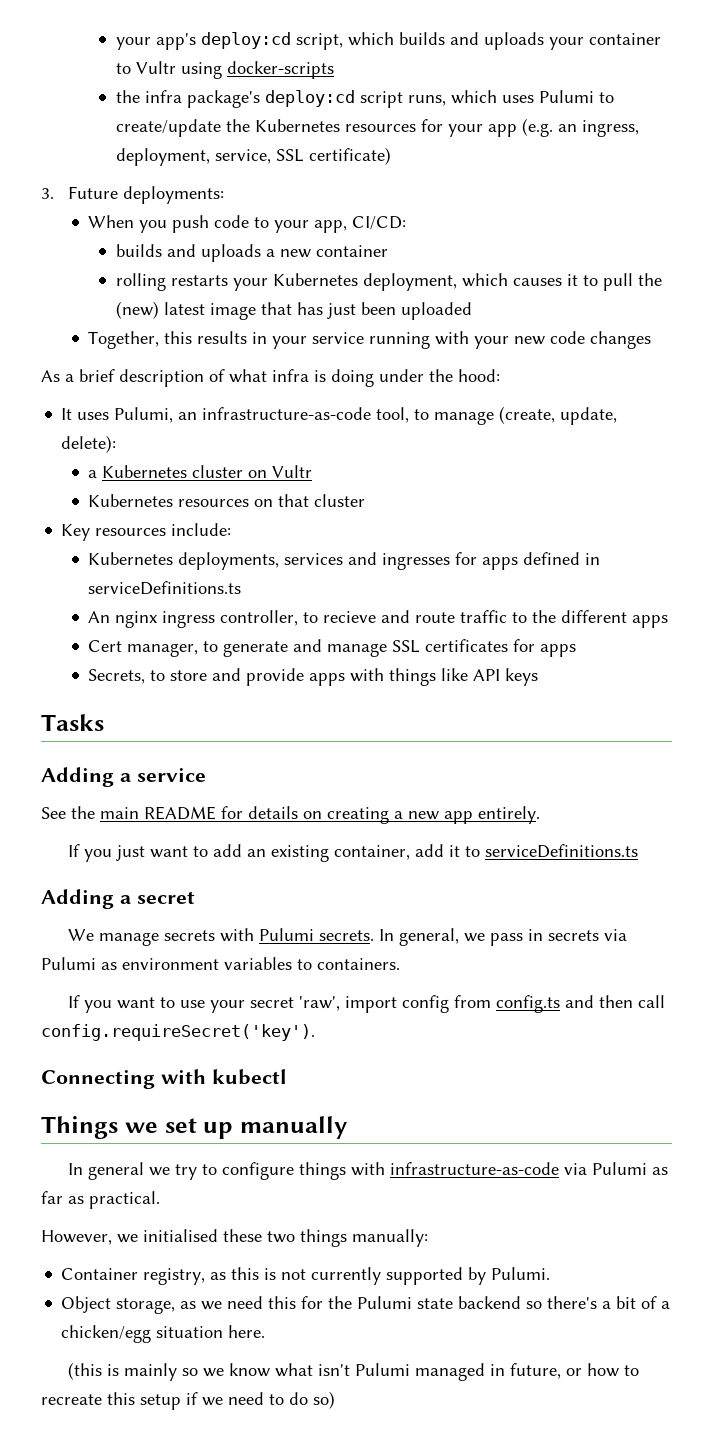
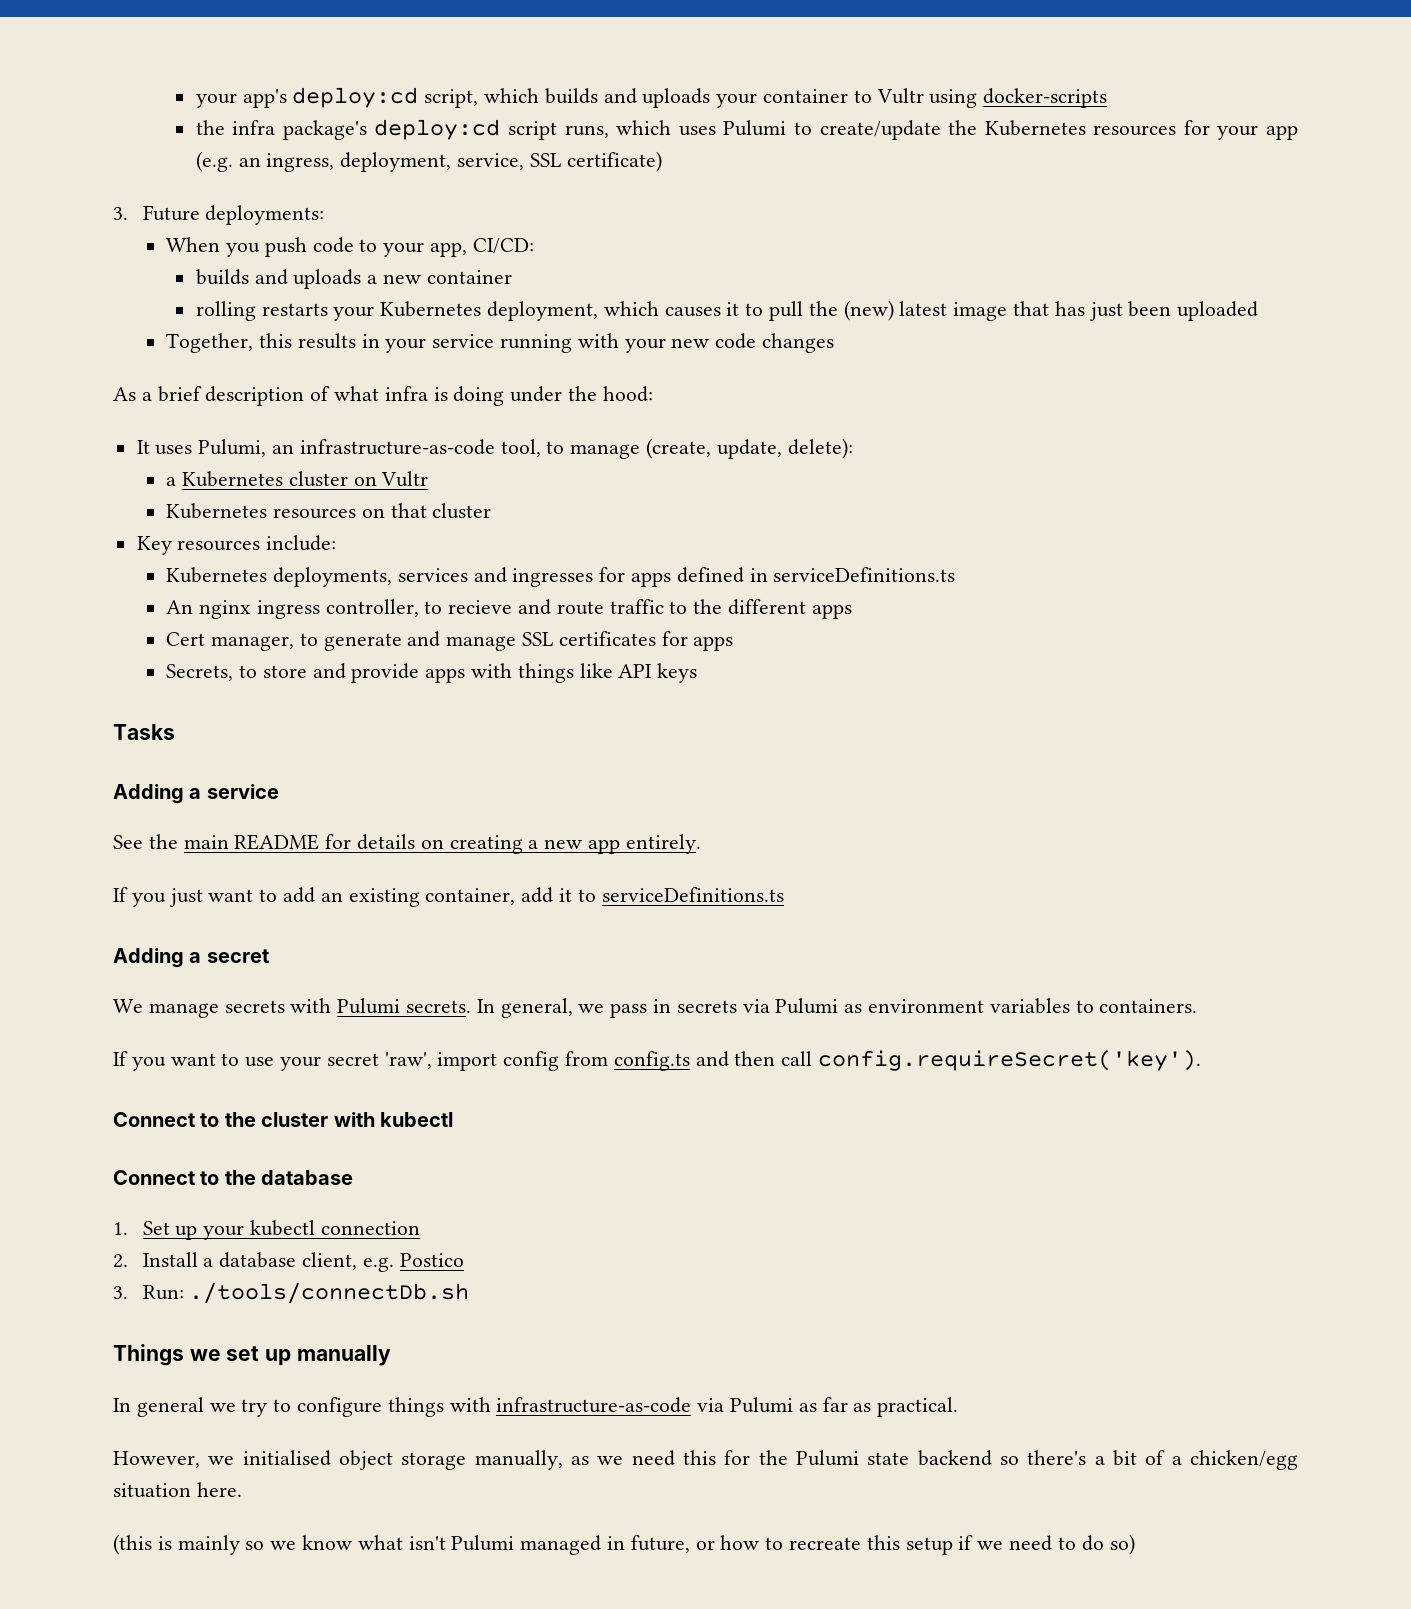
- Connecting with kubectl
+ Connect to the cluster with kubectl
+ Connect to the database
+ 1. Set up your kubectl connection
+ 2. Install a database client, e.g. Postico
+ 3. Run: ./tools/connectDb.sh
- However, we initialised these two things manually:
- Container registry, as this is not currently supported by Pulumi.
- Object storage, as we need this for the Pulumi state backend so there's a bit of a chicken/egg situation here.
+ However, we initialised object storage manually, as we need this for the Pulumi state backend so there's a bit of a chicken/egg situation here.

